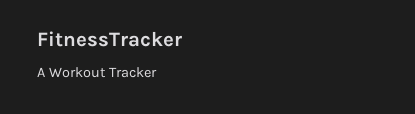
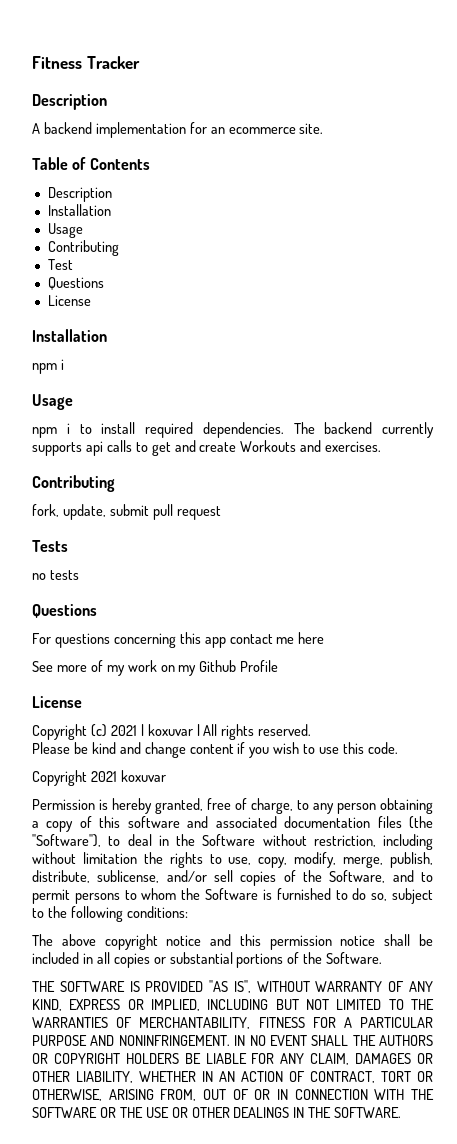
- FitnessTracker
- A Workout Tracker
+ Fitness Tracker
+ Description
+ A backend implementation for an ecommerce site.
+ Table of Contents
+ Description
+ Installation
+ Usage
+ Contributing
+ Test
+ Questions
+ License
+ Installation
+ npm i
+ Usage
+ npm i to install required dependencies. The backend currently supports api calls to get and create Workouts and exercises.
+ Contributing
+ fork, update, submit pull request
+ Tests
+ no tests
+ Questions
+ For questions concerning this app contact me here
+ See more of my work on my Github Profile
+ License
+ Copyright (c) 2021 | koxuvar | All rights reserved.
+ Please be kind and change content if you wish to use this code.
+ Copyright 2021 koxuvar
+ Permission is hereby granted, free of charge, to any person obtaining a copy of this software and associated documentation files (the "Software"), to deal in the Software without restriction, including without limitation the rights to use, copy, modify, merge, publish, distribute, sublicense, and/or sell copies of the Software, and to permit persons to whom the Software is furnished to do so, subject to the following conditions:
+ The above copyright notice and this permission notice shall be included in all copies or substantial portions of the Software.
+ THE SOFTWARE IS PROVIDED "AS IS", WITHOUT WARRANTY OF ANY KIND, EXPRESS OR IMPLIED, INCLUDING BUT NOT LIMITED TO THE WARRANTIES OF MERCHANTABILITY, FITNESS FOR A PARTICULAR PURPOSE AND NONINFRINGEMENT. IN NO EVENT SHALL THE AUTHORS OR COPYRIGHT HOLDERS BE LIABLE FOR ANY CLAIM, DAMAGES OR OTHER LIABILITY, WHETHER IN AN ACTION OF CONTRACT, TORT OR OTHERWISE, ARISING FROM, OUT OF OR IN CONNECTION WITH THE SOFTWARE OR THE USE OR OTHER DEALINGS IN THE SOFTWARE.

